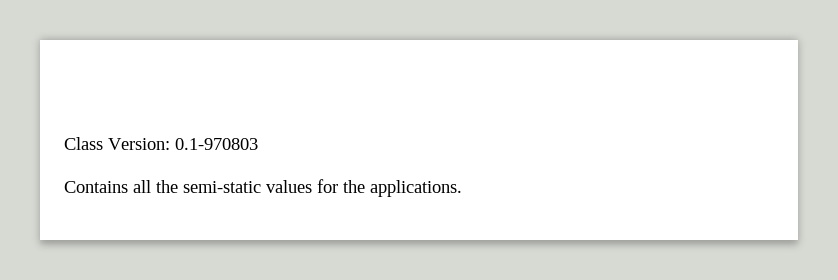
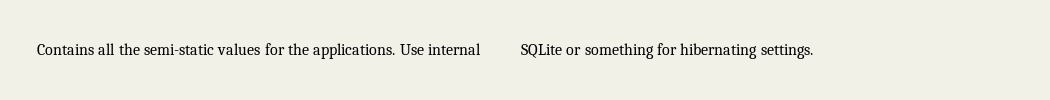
- Class Version: 0.1-970803
+ Use internal SQLite or something for hibernating settings.

